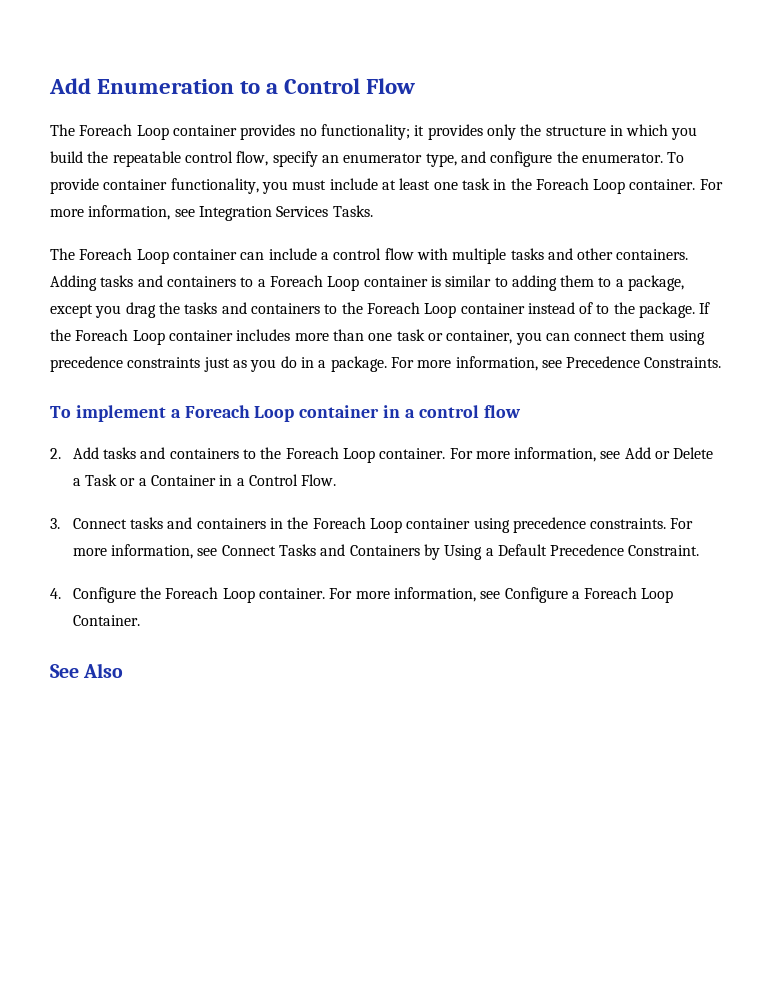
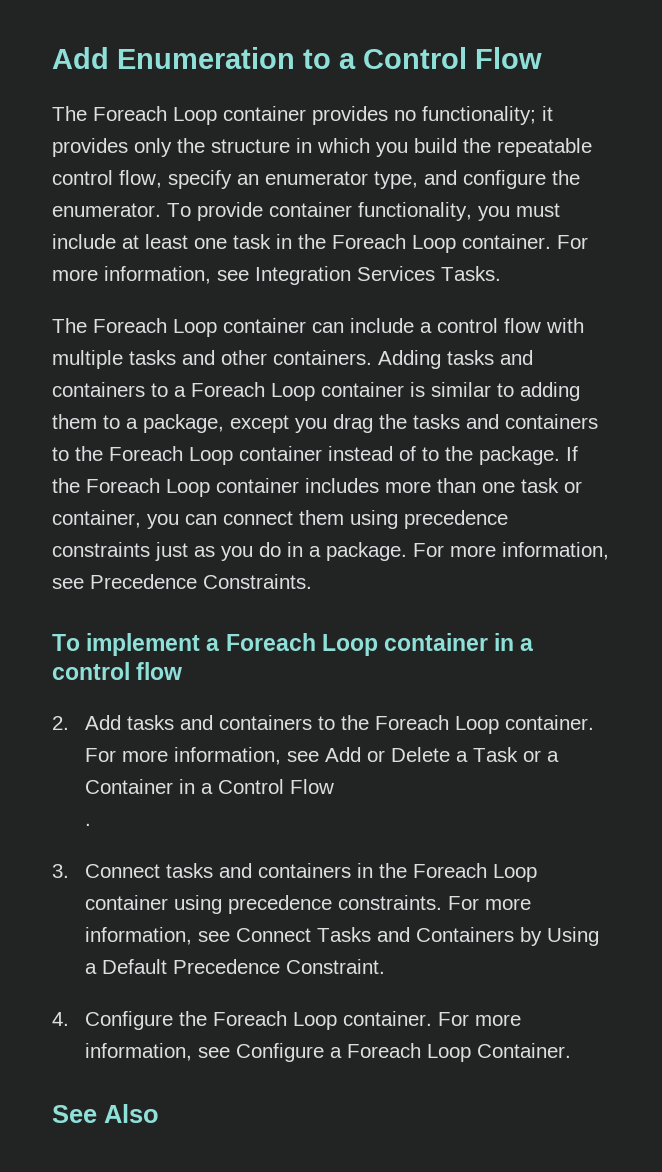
- For more information, see Add or Delete a Task or a Container in a Control Flow.
+ For more information, see Add or Delete a Task or a Container in a Control Flow
+ .

